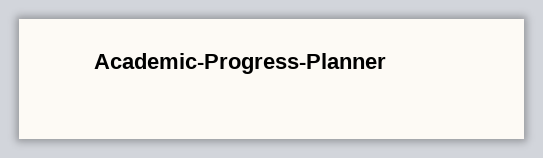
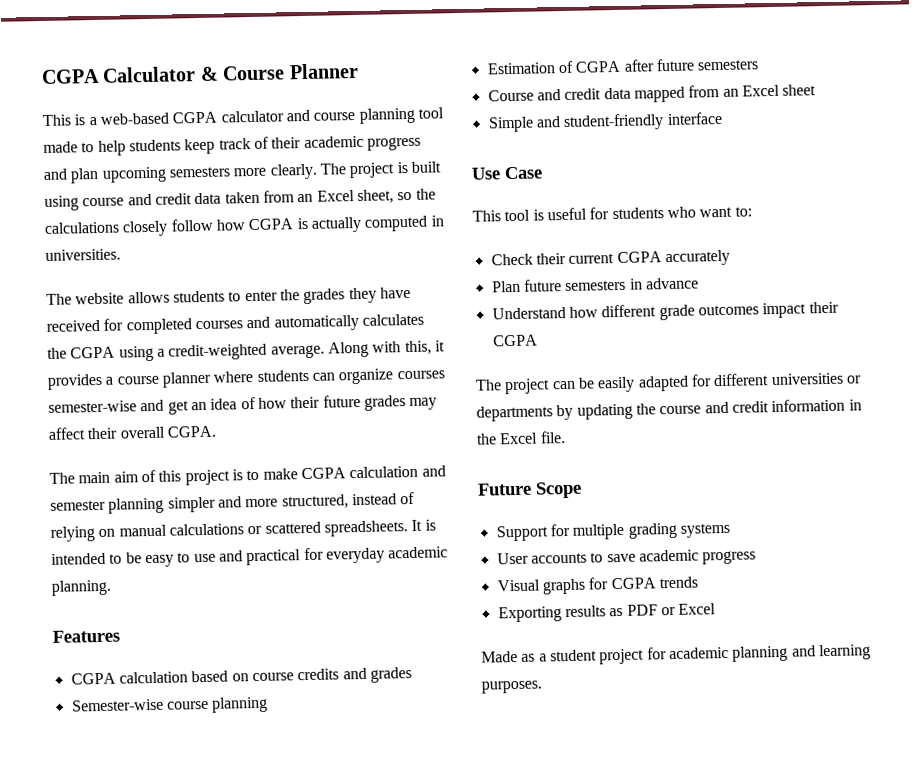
- Academic-Progress-Planner
+ CGPA Calculator & Course Planner
+ This is a web-based CGPA calculator and course planning tool made to help students keep track of their academic progress and plan upcoming semesters more clearly. The project is built using course and credit data taken from an Excel sheet, so the calculations closely follow how CGPA is actually computed in universities.
+ The website allows students to enter the grades they have received for completed courses and automatically calculates the CGPA using a credit-weighted average. Along with this, it provides a course planner where students can organize courses semester-wise and get an idea of how their future grades may affect their overall CGPA.
+ The main aim of this project is to make CGPA calculation and semester planning simpler and more structured, instead of relying on manual calculations or scattered spreadsheets. It is intended to be easy to use and practical for everyday academic planning.
+ Features
+ CGPA calculation based on course credits and grades
+ Semester-wise course planning
+ Estimation of CGPA after future semesters
+ Course and credit data mapped from an Excel sheet
+ Simple and student-friendly interface
+ Use Case
+ This tool is useful for students who want to:
+ Check their current CGPA accurately
+ Plan future semesters in advance
+ Understand how different grade outcomes impact their CGPA
+ The project can be easily adapted for different universities or departments by updating the course and credit information in the Excel file.
+ Future Scope
+ Support for multiple grading systems
+ User accounts to save academic progress
+ Visual graphs for CGPA trends
+ Exporting results as PDF or Excel
+ Made as a student project for academic planning and learning purposes.

